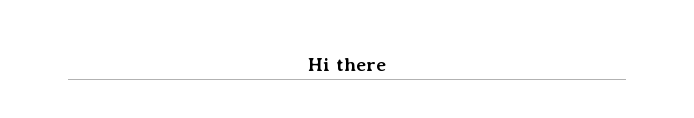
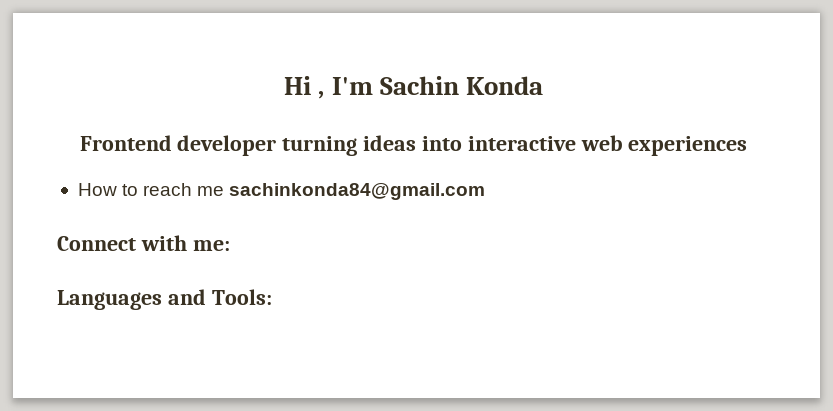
- Hi there
+ Hi , I'm Sachin Konda
+ Frontend developer turning ideas into interactive web experiences
+ How to reach me sachinkonda84@gmail.com
+ Connect with me:
+ Languages and Tools:

